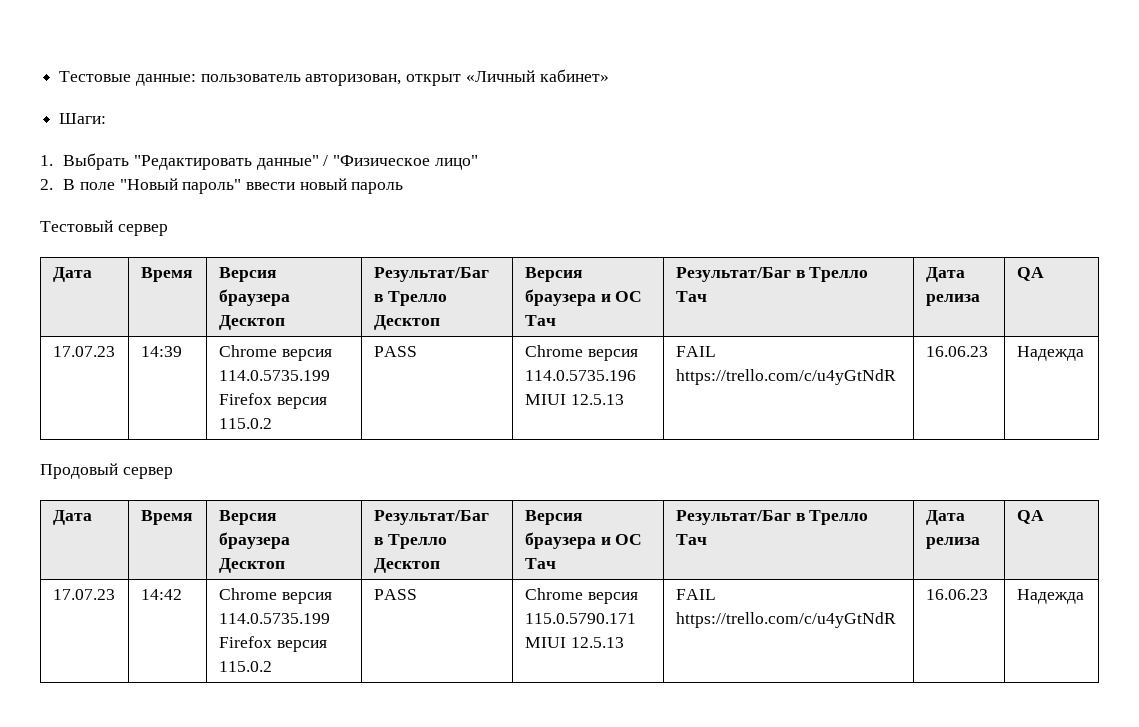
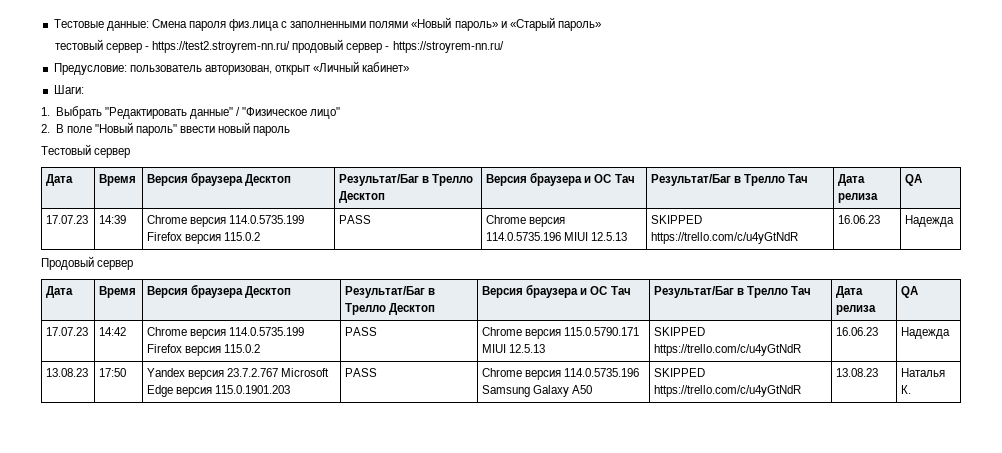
- Тестовые данные: пользователь авторизован, открыт «Личный кабинет»
+ Тестовые данные: Смена пароля физ.лица с заполненными полями «Новый пароль» и «Старый пароль»
+ тестовый сервер - https://test2.stroyrem-nn.ru/ продовый сервер - https://stroyrem-nn.ru/
+ Предусловие: пользователь авторизован, открыт «Личный кабинет»
- 17.07.23 | 14:39 | Chrome версия 114.0.5735.199 Firefox версия 115.0.2 | PASS | Chrome версия 114.0.5735.196 MIUI 12.5.13 | FAIL https://trello.com/c/u4yGtNdR | 16.06.23 | Надежда
+ 17.07.23 | 14:39 | Chrome версия 114.0.5735.199 Firefox версия 115.0.2 | PASS | Chrome версия 114.0.5735.196 MIUI 12.5.13 | SKIPPED https://trello.com/c/u4yGtNdR | 16.06.23 | Надежда
- 17.07.23 | 14:42 | Chrome версия 114.0.5735.199 Firefox версия 115.0.2 | PASS | Chrome версия 115.0.5790.171 MIUI 12.5.13 | FAIL https://trello.com/c/u4yGtNdR | 16.06.23 | Надежда
+ 17.07.23 | 14:42 | Chrome версия 114.0.5735.199 Firefox версия 115.0.2 | PASS | Chrome версия 115.0.5790.171 MIUI 12.5.13 | SKIPPED https://trello.com/c/u4yGtNdR | 16.06.23 | Надежда
+ 13.08.23 | 17:50 | Yandex версия 23.7.2.767 Microsoft Edge версия 115.0.1901.203 | PASS | Chrome версия 114.0.5735.196 Samsung Galaxy A50 | SKIPPED https://trello.com/c/u4yGtNdR | 13.08.23 | Наталья К.

